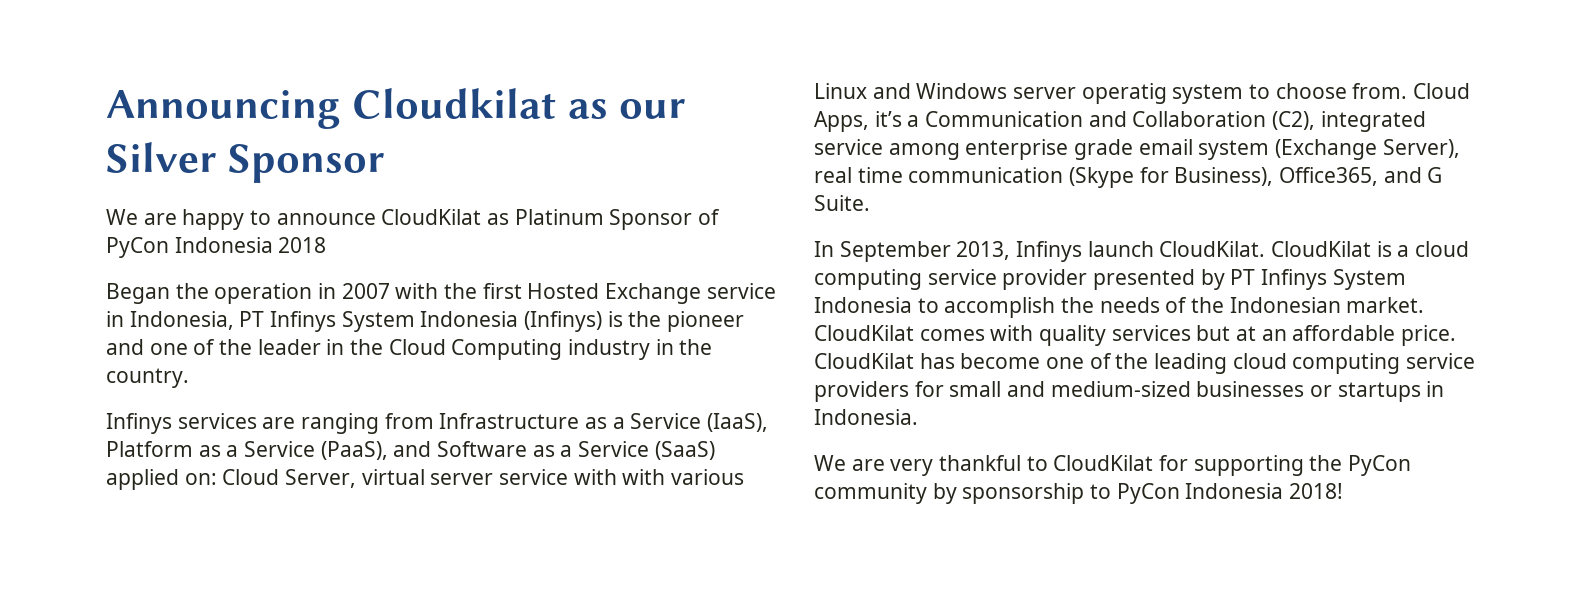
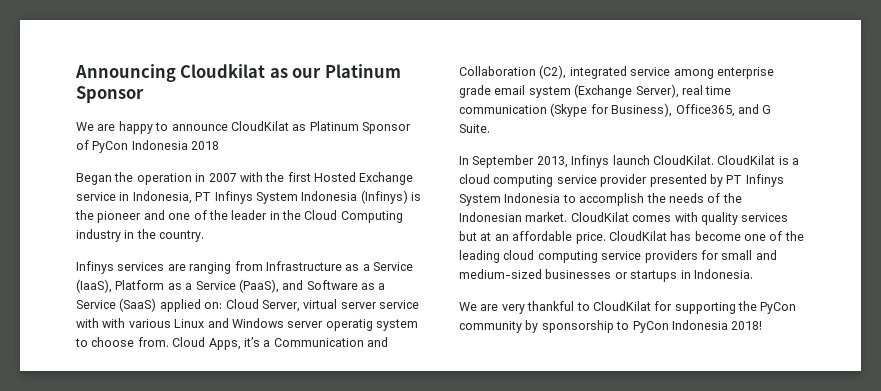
- Announcing Cloudkilat as our Silver Sponsor
+ Announcing Cloudkilat as our Platinum Sponsor

